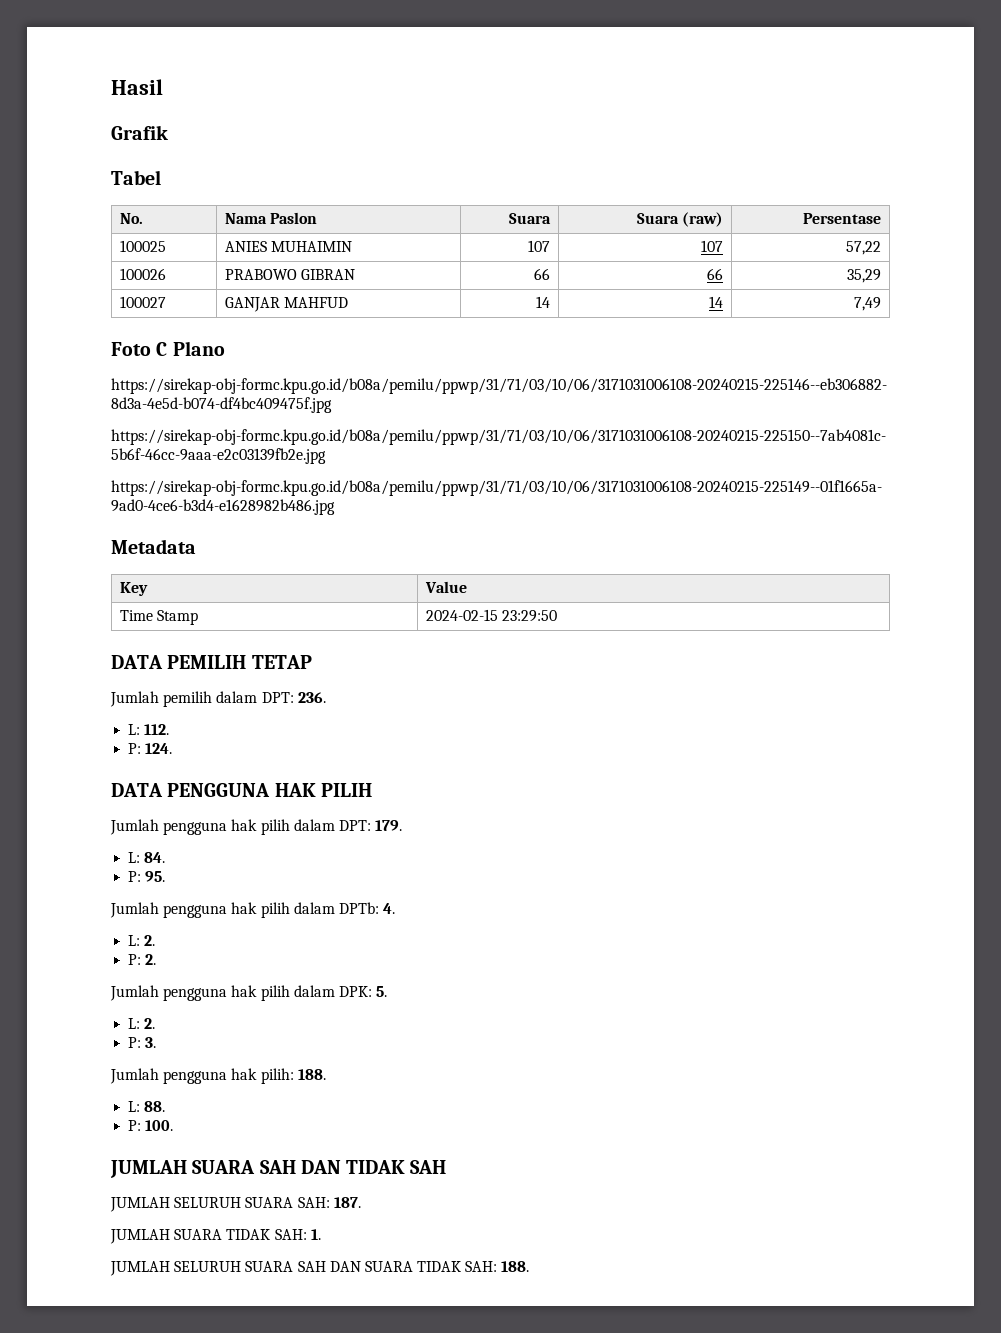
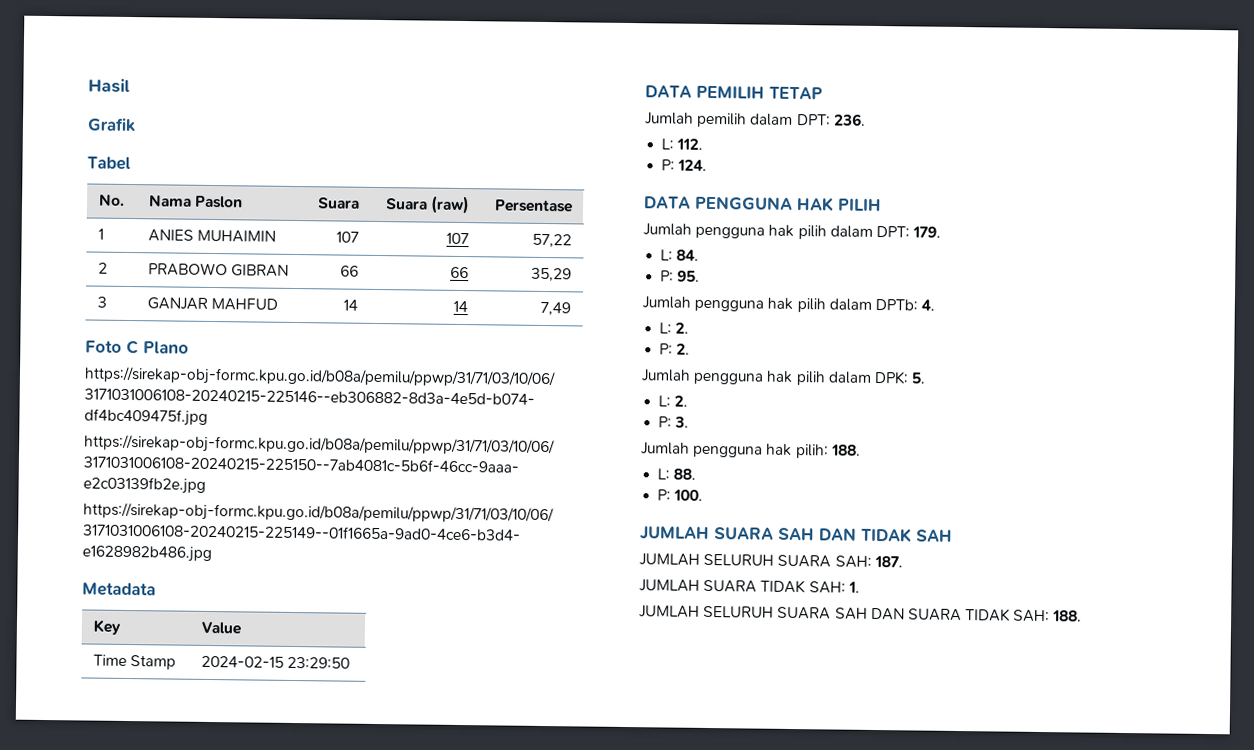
- 100025 | ANIES MUHAIMIN | 107 | 107 | 57,22
+ 1 | ANIES MUHAIMIN | 107 | 107 | 57,22
- 100026 | PRABOWO GIBRAN | 66 | 66 | 35,29
+ 2 | PRABOWO GIBRAN | 66 | 66 | 35,29
- 100027 | GANJAR MAHFUD | 14 | 14 | 7,49
+ 3 | GANJAR MAHFUD | 14 | 14 | 7,49

